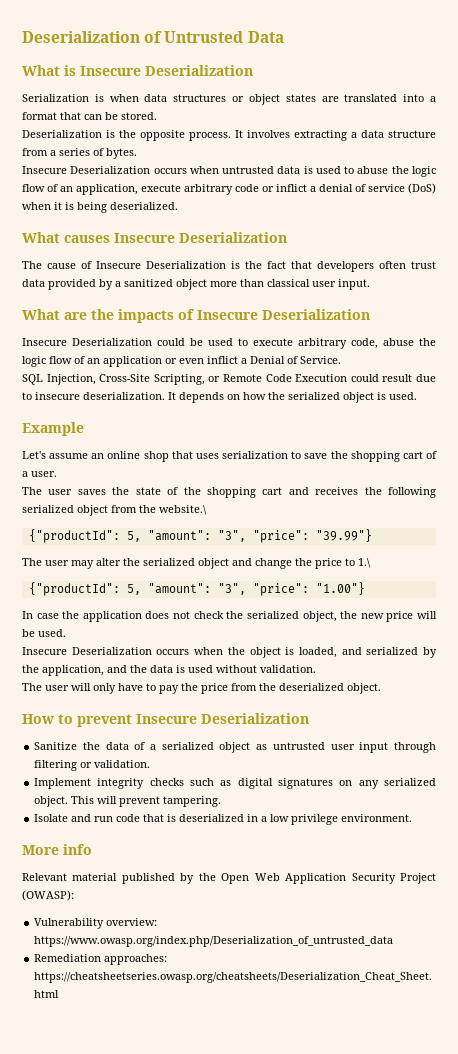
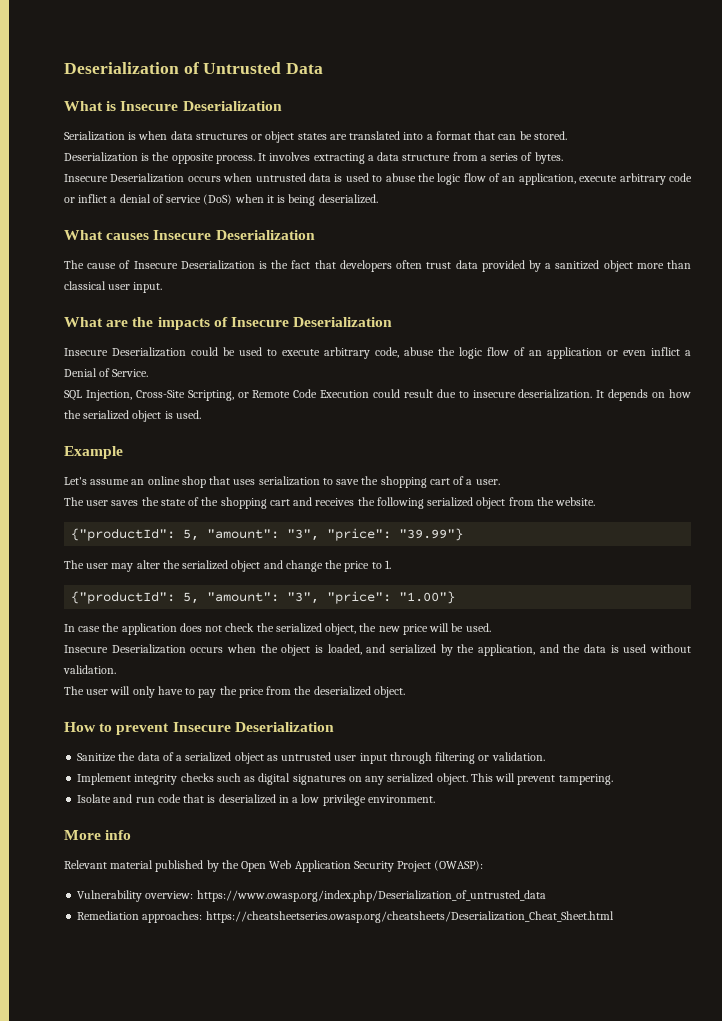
- The user saves the state of the shopping cart and receives the following serialized object from the website.\
+ The user saves the state of the shopping cart and receives the following serialized object from the website.
- The user may alter the serialized object and change the price to 1.\
+ The user may alter the serialized object and change the price to 1.

